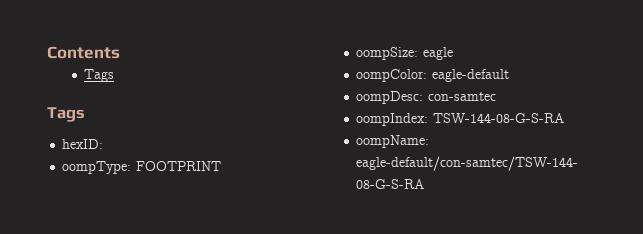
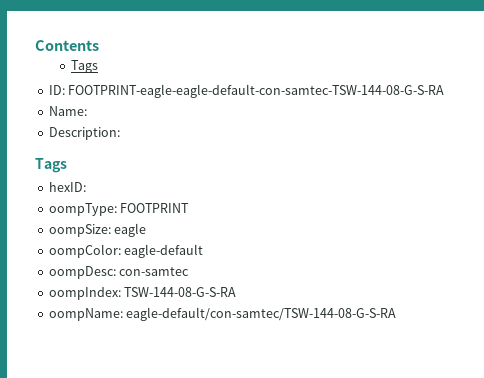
+ ID: FOOTPRINT-eagle-eagle-default-con-samtec-TSW-144-08-G-S-RA
+ Name:
+ Description:

